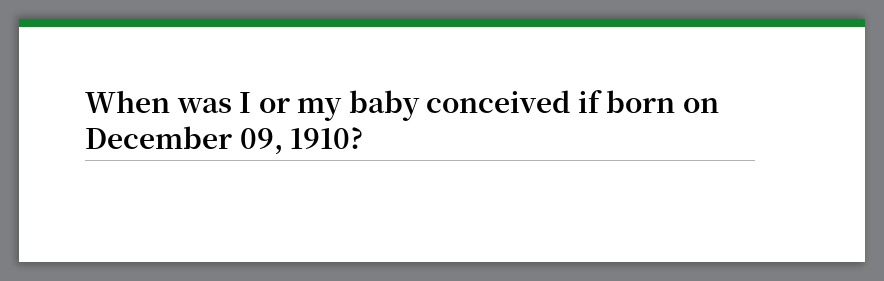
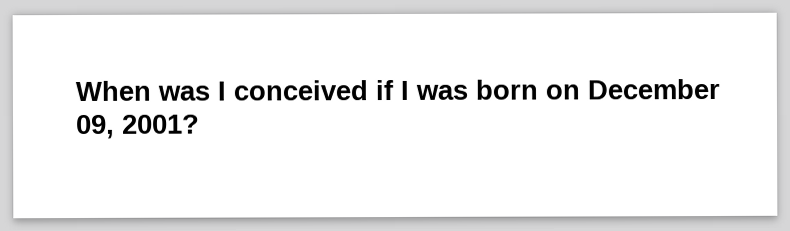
- When was I or my baby conceived if born on December 09, 1910?
+ When was I conceived if I was born on December 09, 2001?

